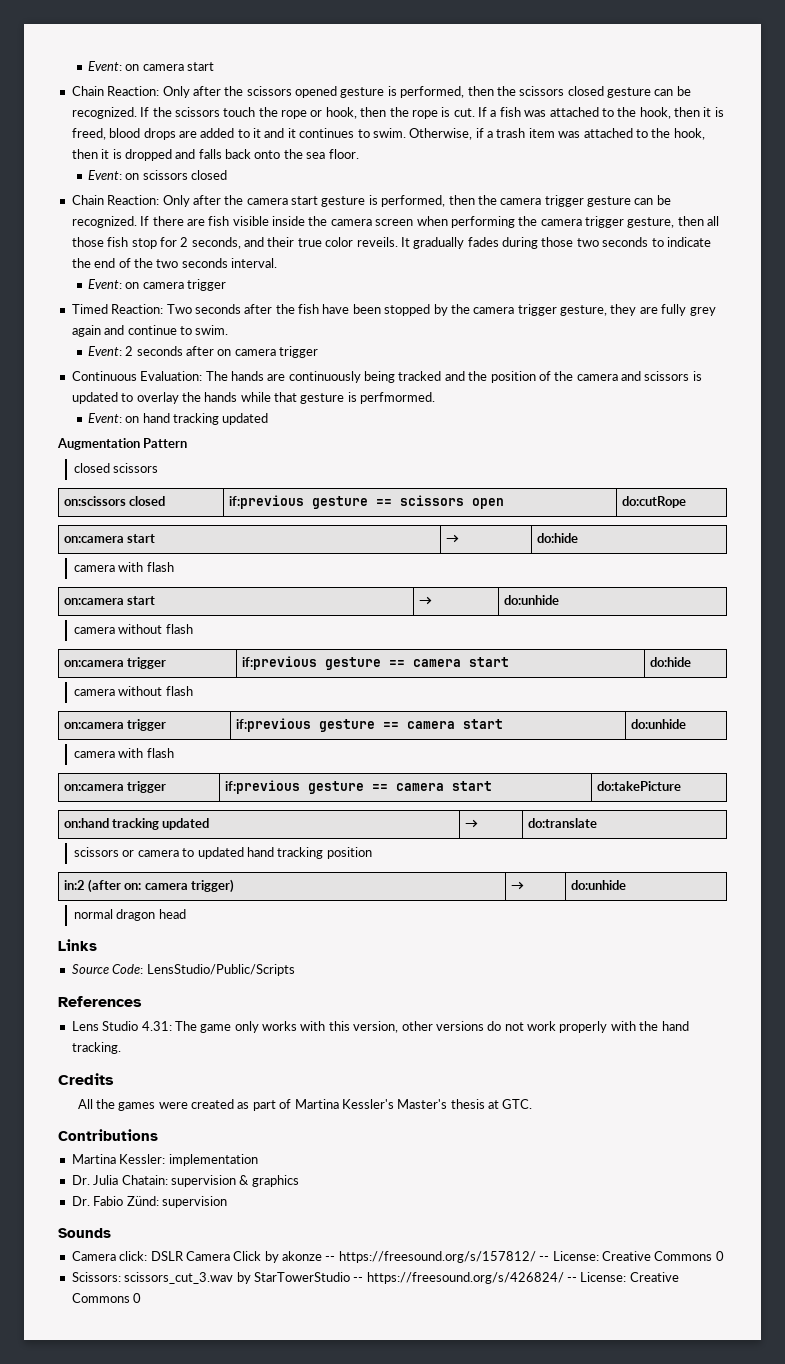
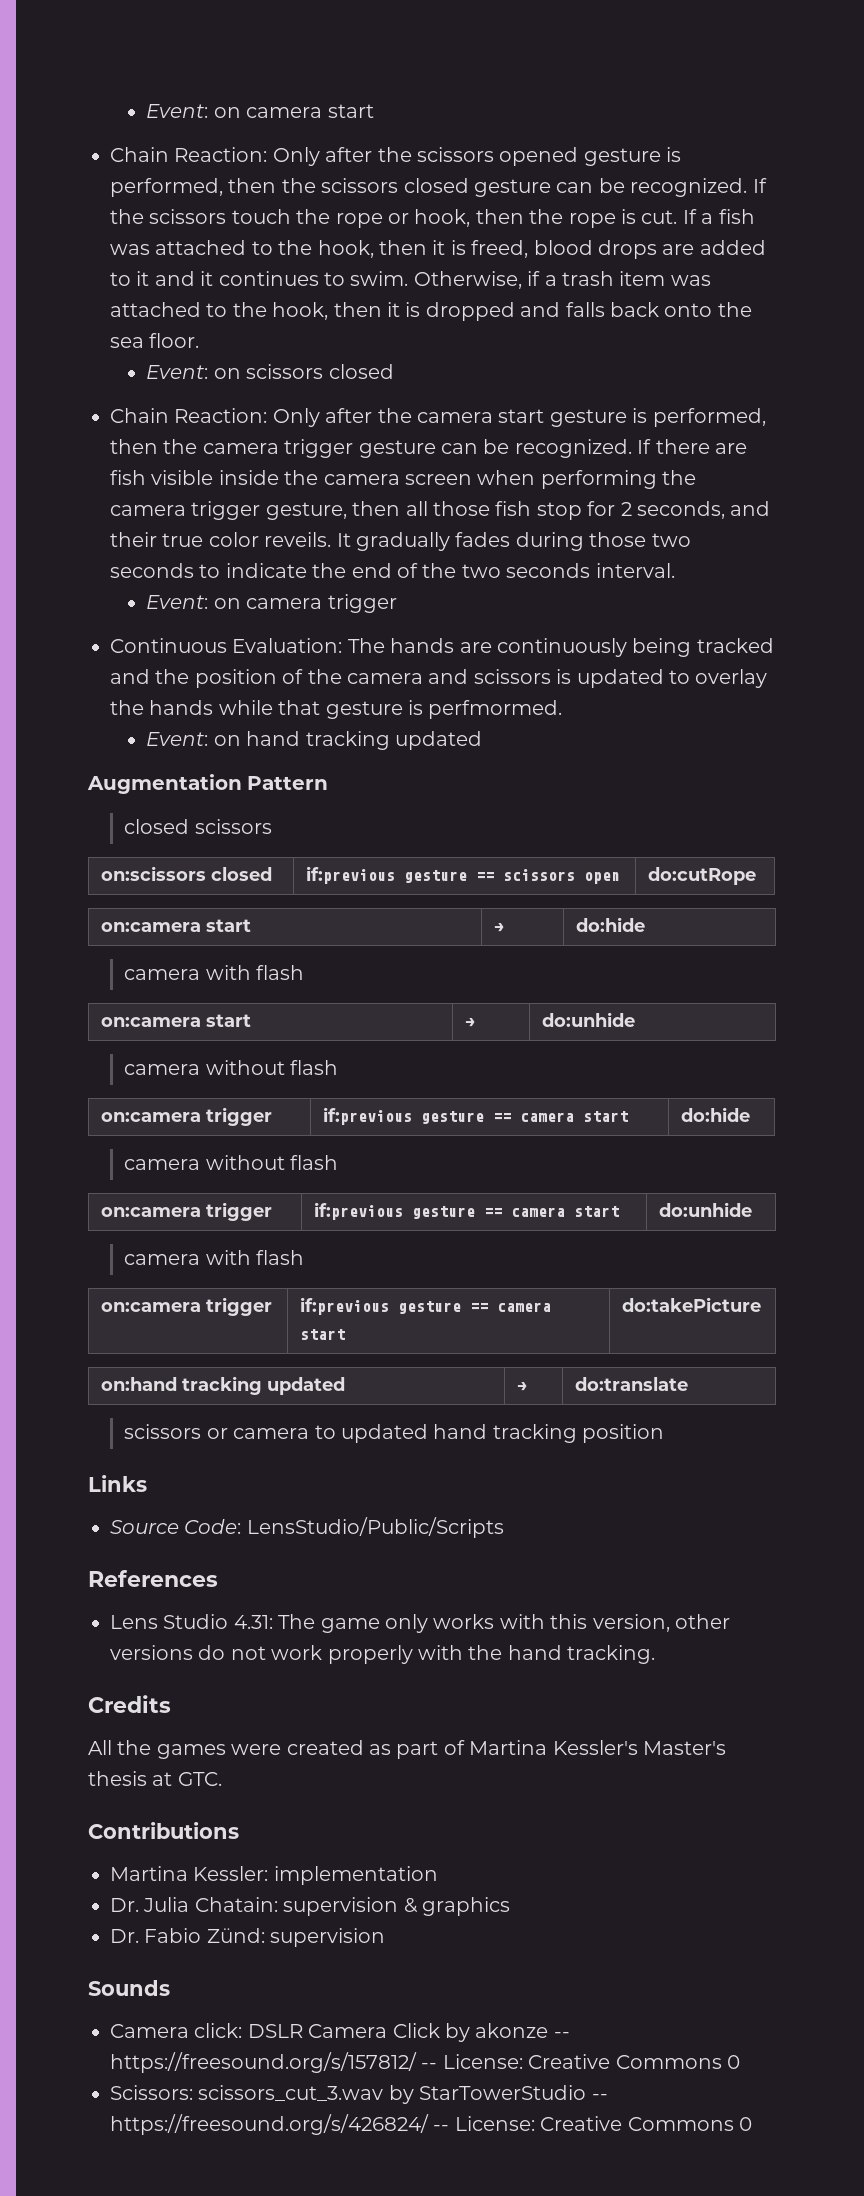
- Timed Reaction: Two seconds after the fish have been stopped by the camera trigger gesture, they are fully grey again and continue to swim.
- Event: 2 seconds after on camera trigger
- in:2 (after on: camera trigger) | → | do:unhide
- normal dragon head

